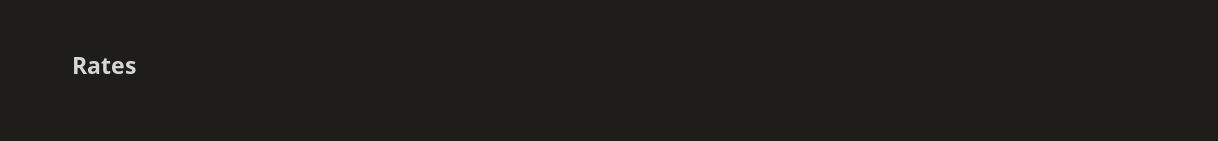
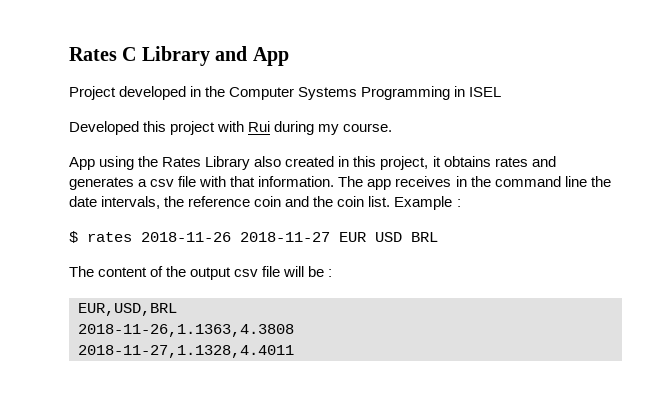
- Rates
+ Rates C Library and App
+ Project developed in the Computer Systems Programming in ISEL
+ Developed this project with Rui during my course.
+ App using the Rates Library also created in this project, it obtains rates and generates a csv file with that information. The app receives in the command line the date intervals, the reference coin and the coin list. Example :
+ $ rates 2018-11-26 2018-11-27 EUR USD BRL
+ The content of the output csv file will be :
+ EUR,USD,BRL
+ 2018-11-26,1.1363,4.3808
+ 2018-11-27,1.1328,4.4011

